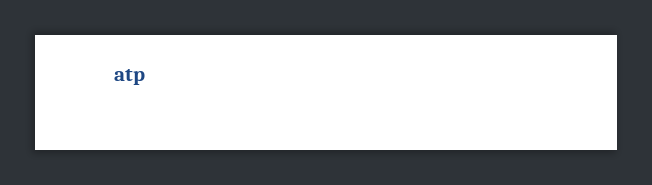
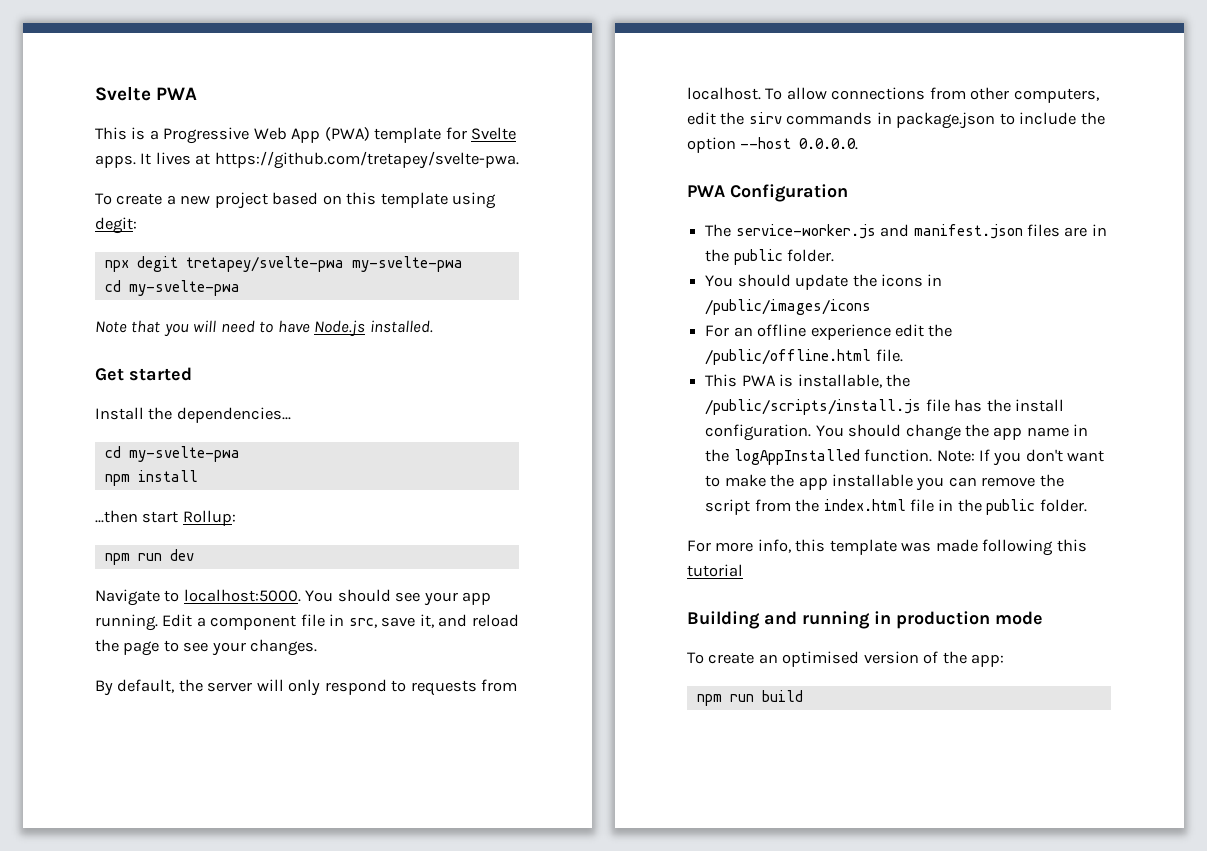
- atp
+ Svelte PWA
+ This is a Progressive Web App (PWA) template for Svelte apps. It lives at https://github.com/tretapey/svelte-pwa.
+ To create a new project based on this template using degit:
+ npx degit tretapey/svelte-pwa my-svelte-pwa
+ cd my-svelte-pwa
+ Note that you will need to have Node.js installed.
+ Get started
+ Install the dependencies...
+ cd my-svelte-pwa
+ npm install
+ ...then start Rollup:
+ npm run dev
+ Navigate to localhost:5000. You should see your app running. Edit a component file in src, save it, and reload the page to see your changes.
+ By default, the server will only respond to requests from localhost. To allow connections from other computers, edit the sirv commands in package.json to include the option --host 0.0.0.0.
+ PWA Configuration
+ The service-worker.js and manifest.json files are in the public folder.
+ You should update the icons in /public/images/icons
+ For an offline experience edit the /public/offline.html file.
+ This PWA is installable, the /public/scripts/install.js file has the install configuration. You should change the app name in the logAppInstalled function. Note: If you don't want to make the app installable you can remove the script from the index.html file in the public folder.
+ For more info, this template was made following this tutorial
+ Building and running in production mode
+ To create an optimised version of the app:
+ npm run build

